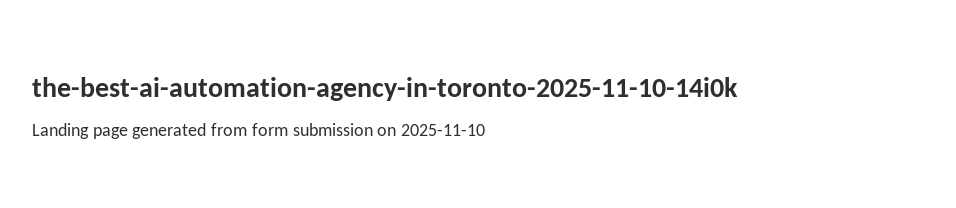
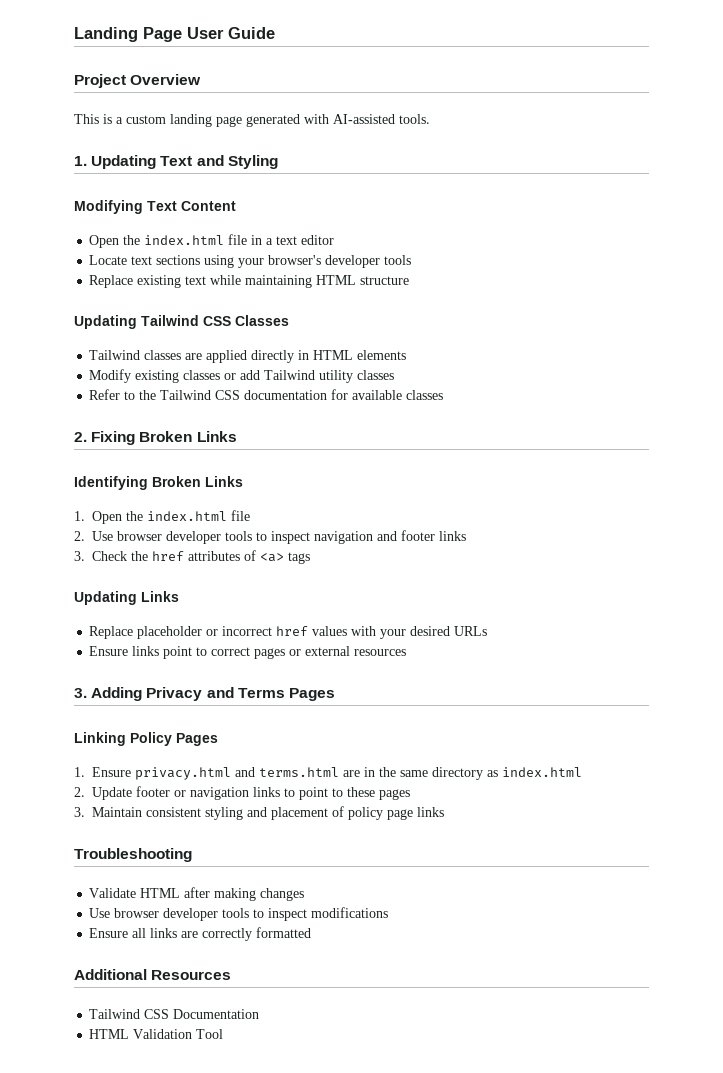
- the-best-ai-automation-agency-in-toronto-2025-11-10-14i0k
- Landing page generated from form submission on 2025-11-10
+ Landing Page User Guide
+ Project Overview
+ This is a custom landing page generated with AI-assisted tools.
+ 1. Updating Text and Styling
+ Modifying Text Content
+ Open the index.html file in a text editor
+ Locate text sections using your browser's developer tools
+ Replace existing text while maintaining HTML structure
+ Updating Tailwind CSS Classes
+ Tailwind classes are applied directly in HTML elements
+ Modify existing classes or add Tailwind utility classes
+ Refer to the Tailwind CSS documentation for available classes
+ 2. Fixing Broken Links
+ Identifying Broken Links
+ 1. Open the index.html file
+ 2. Use browser developer tools to inspect navigation and footer links
+ 3. Check the href attributes of <a> tags
+ Updating Links
+ Replace placeholder or incorrect href values with your desired URLs
+ Ensure links point to correct pages or external resources
+ 3. Adding Privacy and Terms Pages
+ Linking Policy Pages
+ 1. Ensure privacy.html and terms.html are in the same directory as index.html
+ 2. Update footer or navigation links to point to these pages
+ 3. Maintain consistent styling and placement of policy page links
+ Troubleshooting
+ Validate HTML after making changes
+ Use browser developer tools to inspect modifications
+ Ensure all links are correctly formatted
+ Additional Resources
+ Tailwind CSS Documentation
+ HTML Validation Tool

